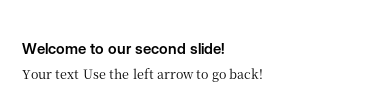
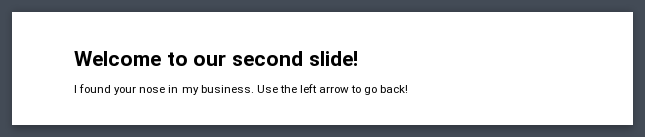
- Your text Use the left arrow to go back!
+ I found your nose in my business. Use the left arrow to go back!

